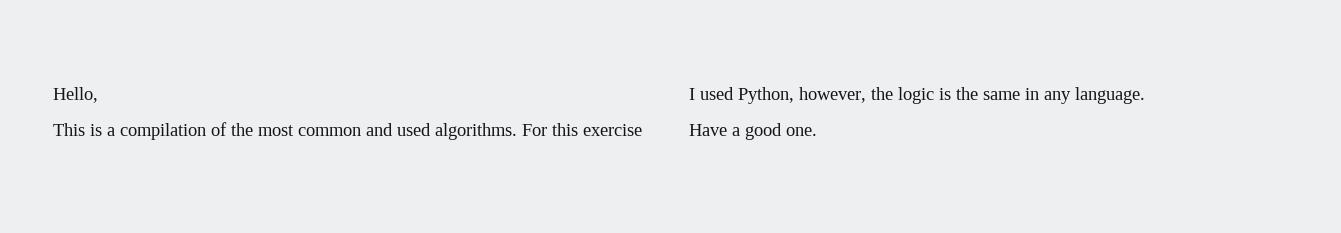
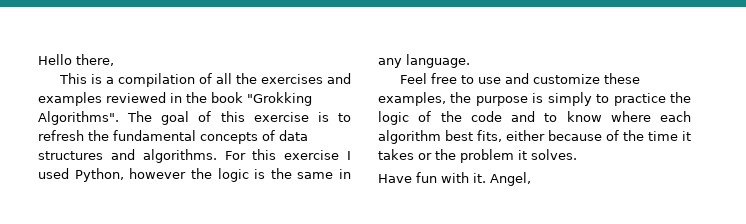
- Hello,
+ Hello there,
- This is a compilation of the most common and used algorithms.
+ This is a compilation of all the exercises and examples reviewed in the book "Grokking Algorithms". The goal of this exercise is to refresh the fundamental concepts of data structures and algorithms.
- For this exercise I used Python, however, the logic is the same in any language.
+ For this exercise I used Python, however the logic is the same in any language.
- Have a good one.
+ Feel free to use and customize these examples, the purpose is simply to practice the logic of the code and to know where each algorithm best fits, either because of the time it takes or the problem it solves.
+ Have fun with it. Angel,

